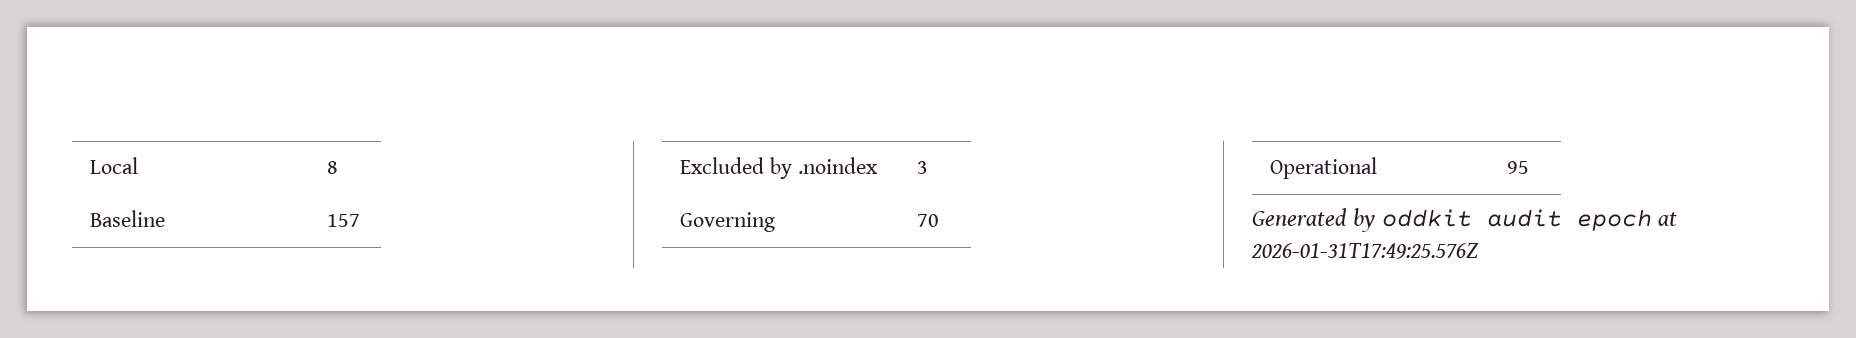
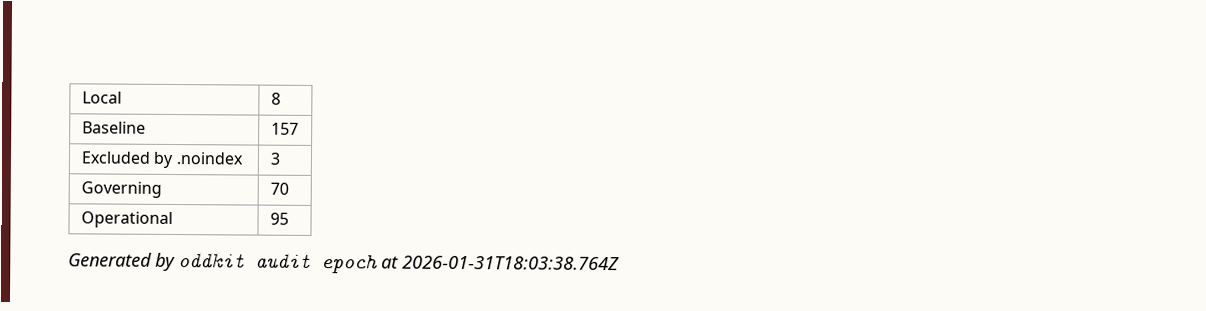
- Generated by oddkit audit epoch at 2026-01-31T17:49:25.576Z
+ Generated by oddkit audit epoch at 2026-01-31T18:03:38.764Z

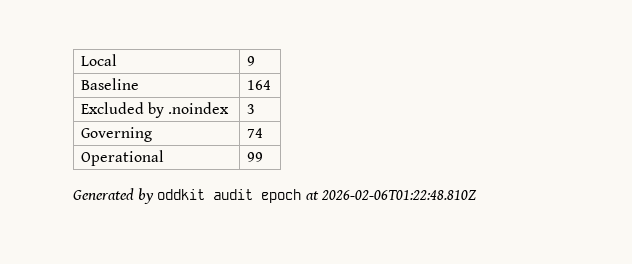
- Local | 8
+ Local | 9
- Baseline | 157
+ Baseline | 164
- Governing | 70
+ Governing | 74
- Operational | 95
+ Operational | 99
- Generated by oddkit audit epoch at 2026-01-31T18:03:38.764Z
+ Generated by oddkit audit epoch at 2026-02-06T01:22:48.810Z

